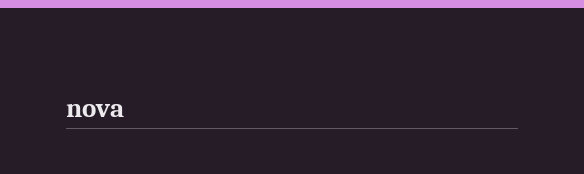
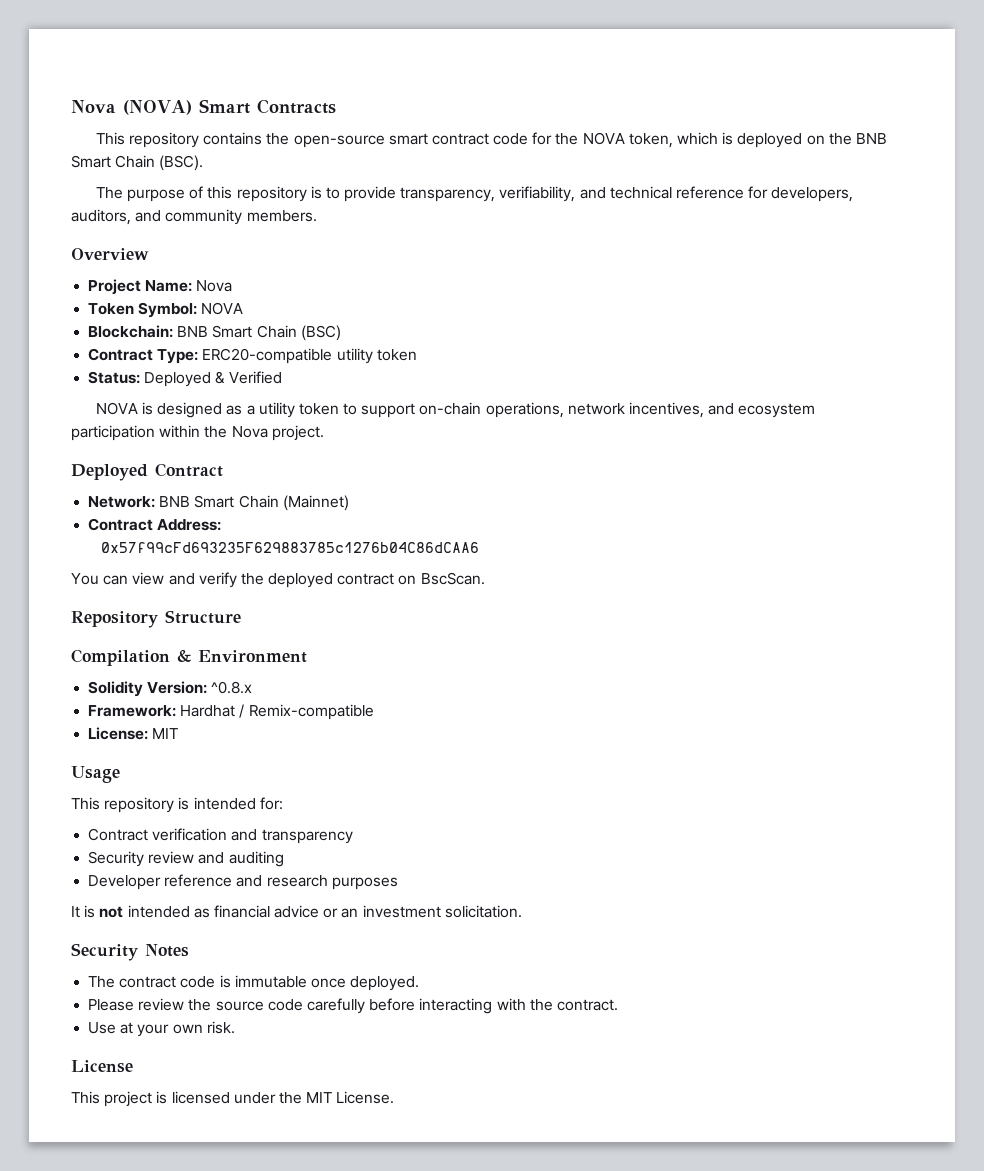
- nova
+ Nova (NOVA) Smart Contracts
+ This repository contains the open-source smart contract code for the NOVA token, which is deployed on the BNB Smart Chain (BSC).
+ The purpose of this repository is to provide transparency, verifiability, and technical reference for developers, auditors, and community members.
+ Overview
+ Project Name: Nova
+ Token Symbol: NOVA
+ Blockchain: BNB Smart Chain (BSC)
+ Contract Type: ERC20-compatible utility token
+ Status: Deployed & Verified
+ NOVA is designed as a utility token to support on-chain operations, network incentives, and ecosystem participation within the Nova project.
+ Deployed Contract
+ Network: BNB Smart Chain (Mainnet)
+ Contract Address:
+ 0x57f99cFd693235F629883785c1276b04C86dCAA6
+ You can view and verify the deployed contract on BscScan.
+ Repository Structure
+ Compilation & Environment
+ Solidity Version: ^0.8.x
+ Framework: Hardhat / Remix-compatible
+ License: MIT
+ Usage
+ This repository is intended for:
+ Contract verification and transparency
+ Security review and auditing
+ Developer reference and research purposes
+ It is not intended as financial advice or an investment solicitation.
+ Security Notes
+ The contract code is immutable once deployed.
+ Please review the source code carefully before interacting with the contract.
+ Use at your own risk.
+ License
+ This project is licensed under the MIT License.

